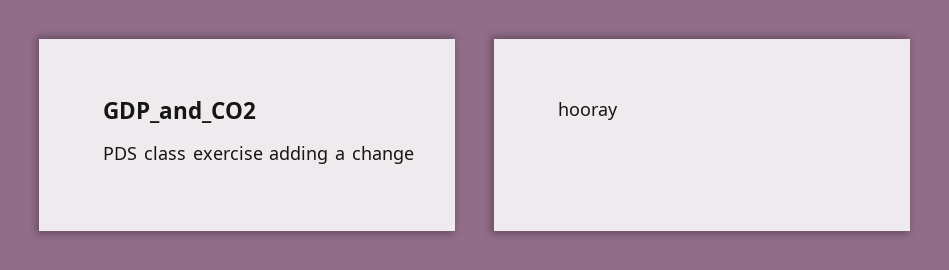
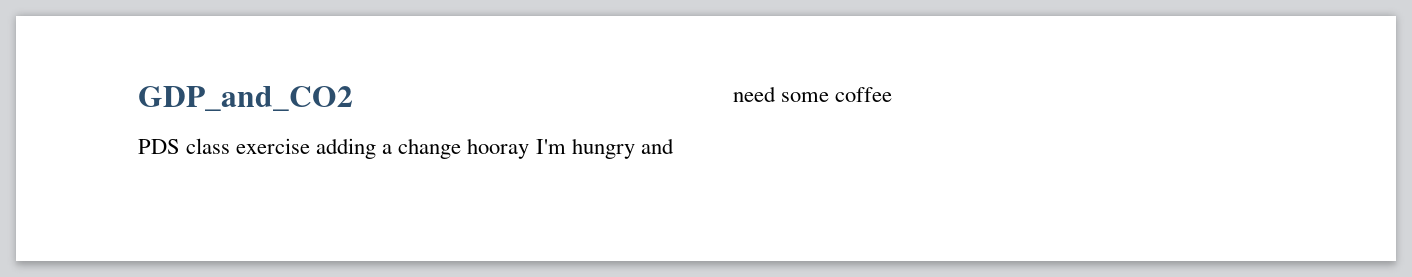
- PDS class exercise adding a change hooray
+ PDS class exercise adding a change hooray I'm hungry and need some coffee

